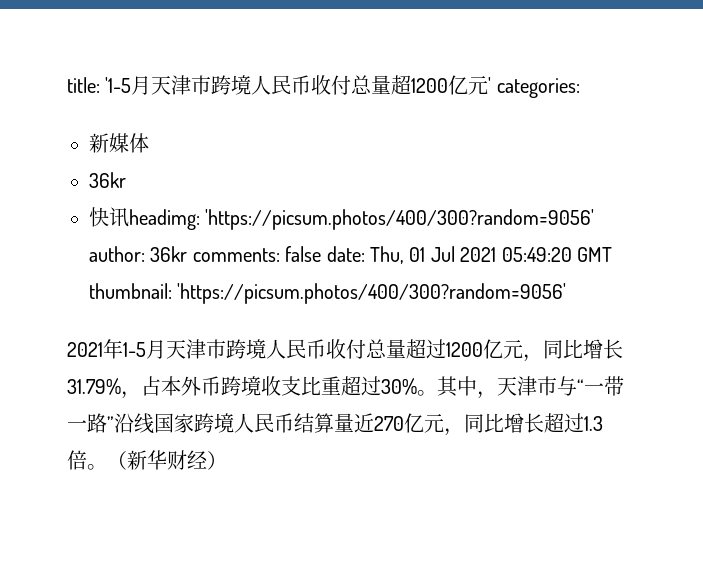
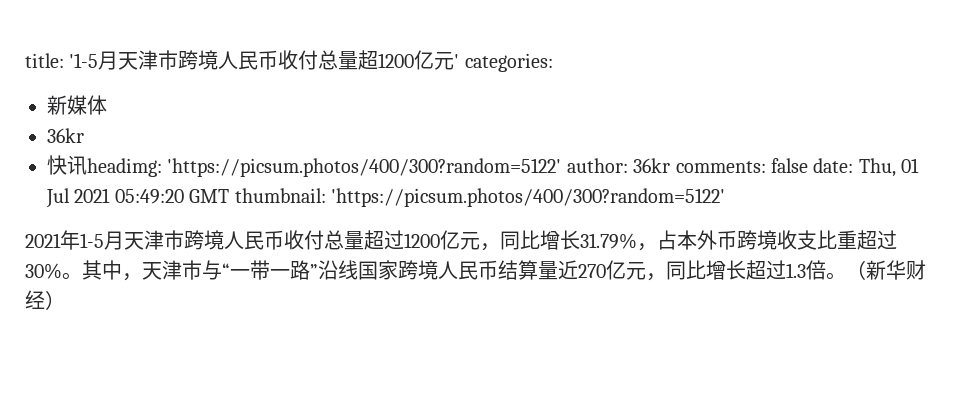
- 快讯headimg: 'https://picsum.photos/400/300?random=9056' author: 36kr comments: false date: Thu, 01 Jul 2021 05:49:20 GMT thumbnail: 'https://picsum.photos/400/300?random=9056'
+ 快讯headimg: 'https://picsum.photos/400/300?random=5122' author: 36kr comments: false date: Thu, 01 Jul 2021 05:49:20 GMT thumbnail: 'https://picsum.photos/400/300?random=5122'

